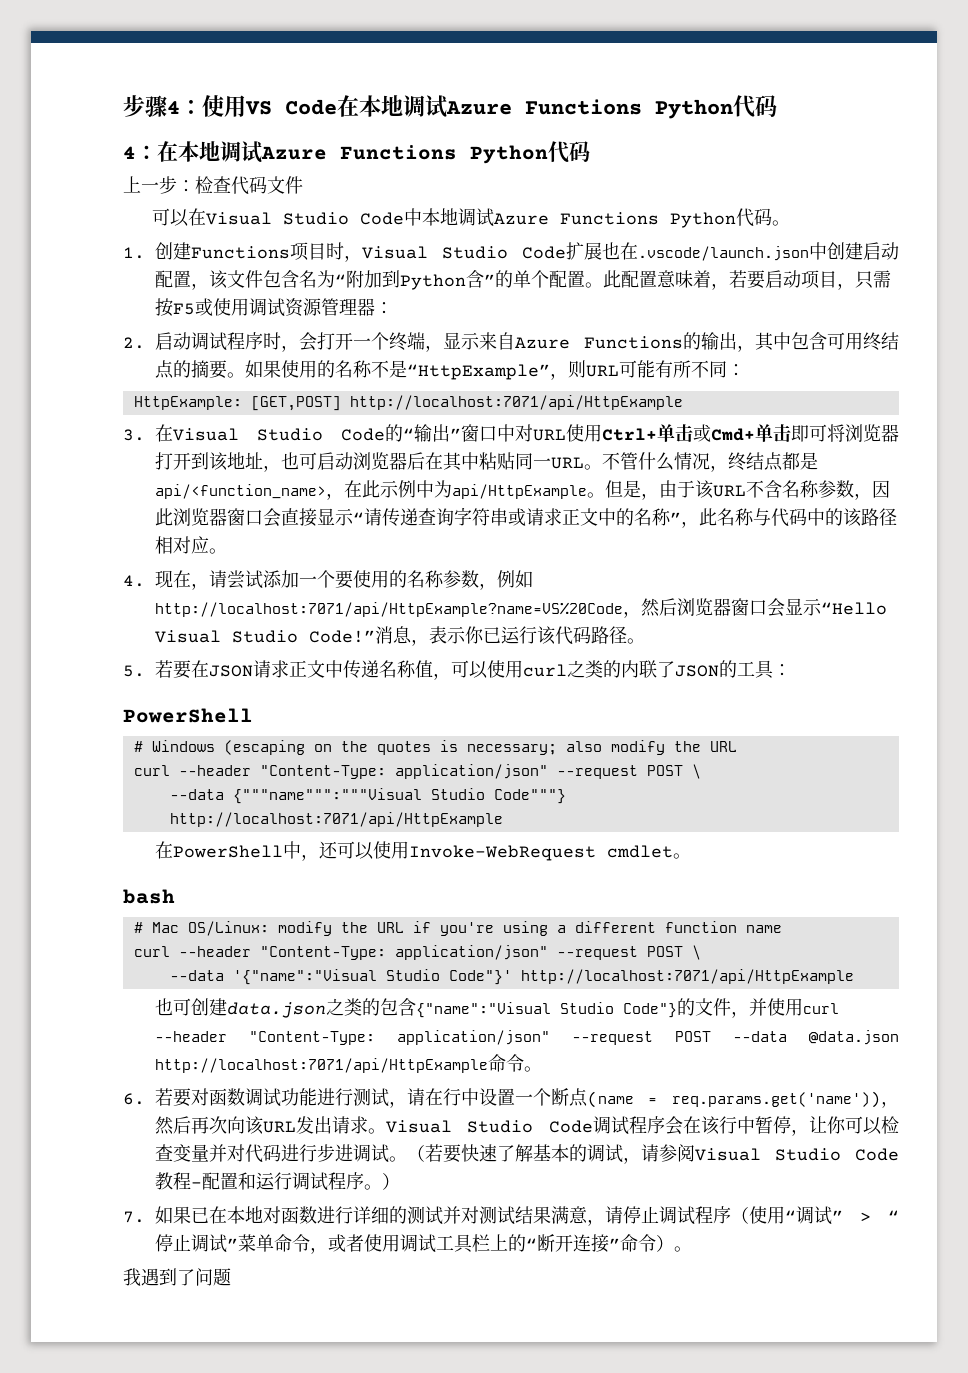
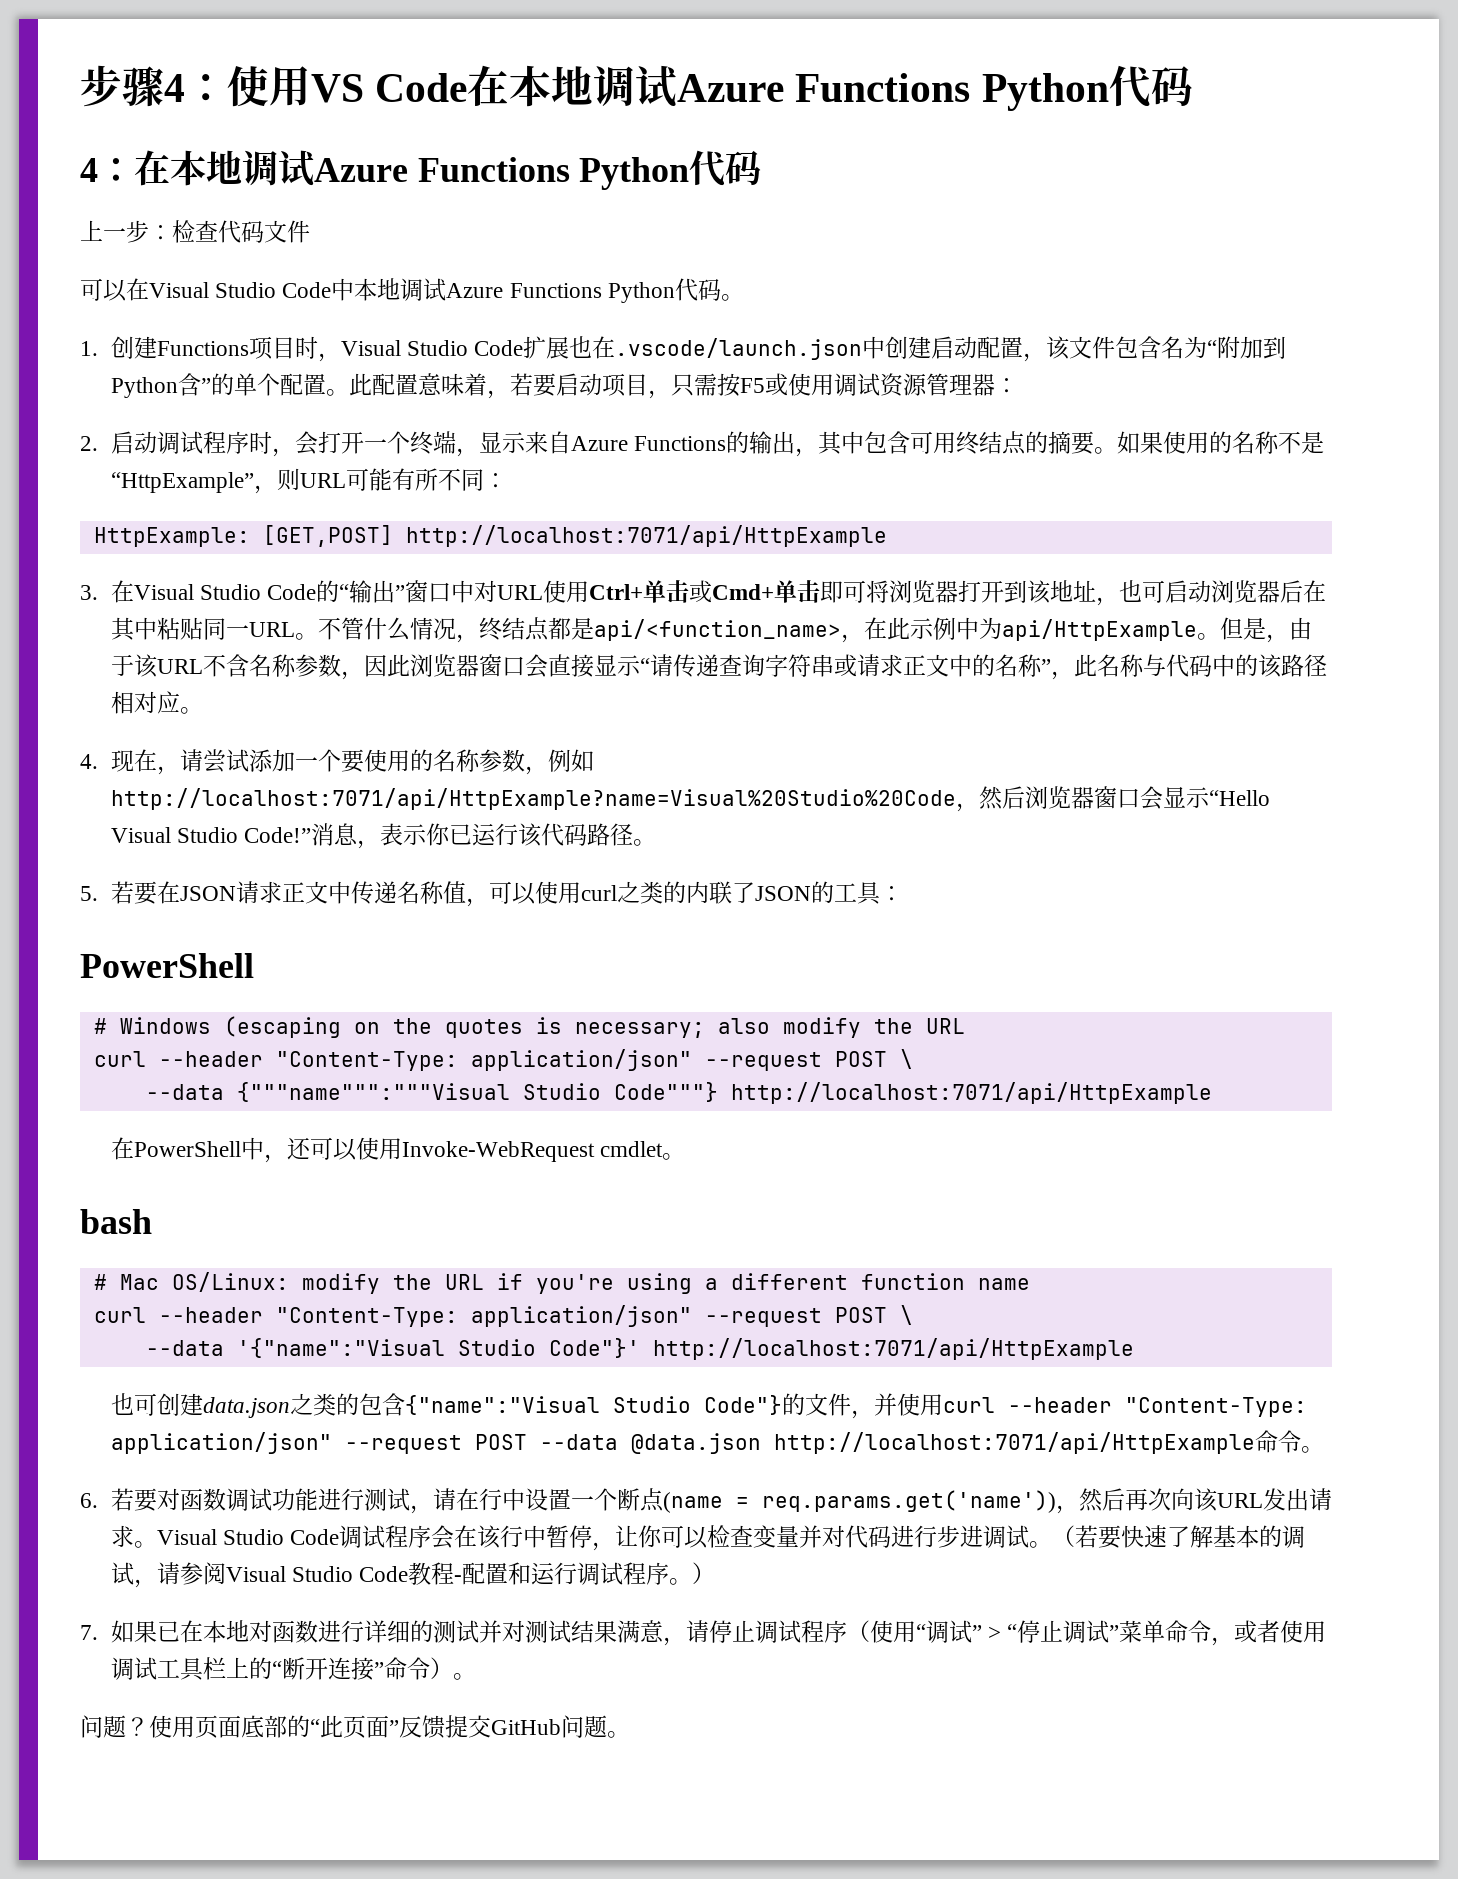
- 4.现在，请尝试添加一个要使用的名称参数，例如http://localhost:7071/api/HttpExample?name=VS%20Code，然后浏览器窗口会显示“Hello Visual Studio Code!”
+ 4.现在，请尝试添加一个要使用的名称参数，例如http://localhost:7071/api/HttpExample?name=Visual%20Studio%20Code，然后浏览器窗口会显示“Hello Visual Studio Code!”
- 我遇到了问题
+ 问题？使用页面底部的“此页面”反馈提交GitHub问题。

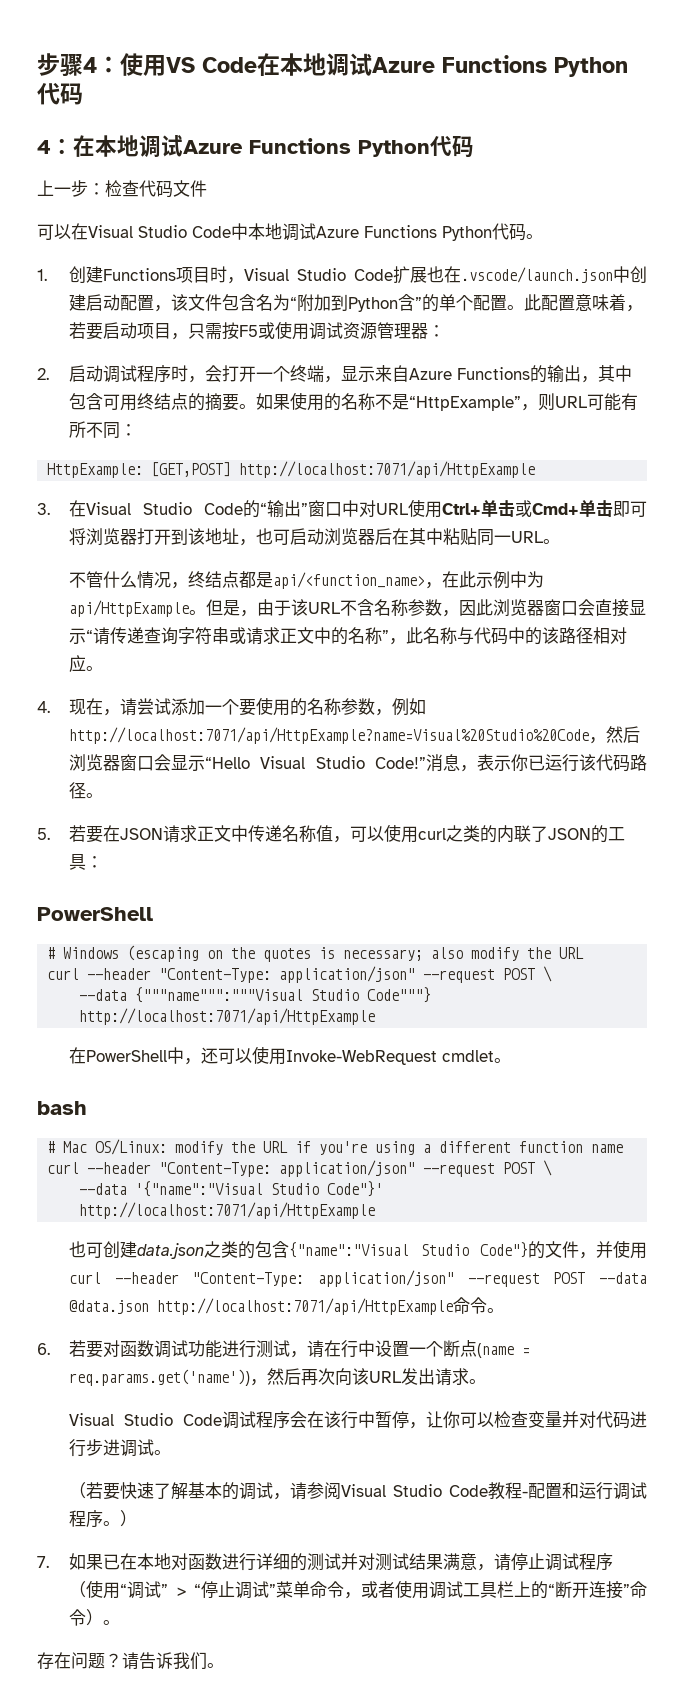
- 3.在Visual Studio Code的“输出”窗口中对URL使用Ctrl+单击或Cmd+单击即可将浏览器打开到该地址，也可启动浏览器后在其中粘贴同一URL。不管什么情况，终结点都是api/<function_name>，在此示例中为api/HttpExample。
+ 3.在Visual Studio Code的“输出”窗口中对URL使用Ctrl+单击或Cmd+单击即可将浏览器打开到该地址，也可启动浏览器后在其中粘贴同一URL。
+ 不管什么情况，终结点都是api/<function_name>，在此示例中为api/HttpExample。
- 6.若要对函数调试功能进行测试，请在行中设置一个断点(name = req.params.get('name'))，然后再次向该URL发出请求。Visual Studio Code调试程序会在该行中暂停，让你可以检查变量并对代码进行步进调试。（若要快速了解基本的调试，请参阅Visual Studio Code教程-配置和运行调试程序。）
+ 6.若要对函数调试功能进行测试，请在行中设置一个断点(name = req.params.get('name'))，然后再次向该URL发出请求。
+ Visual Studio Code调试程序会在该行中暂停，让你可以检查变量并对代码进行步进调试。
+ （若要快速了解基本的调试，请参阅Visual Studio Code教程-配置和运行调试程序。）
- 问题？使用页面底部的“此页面”反馈提交GitHub问题。
+ 存在问题？请告诉我们。

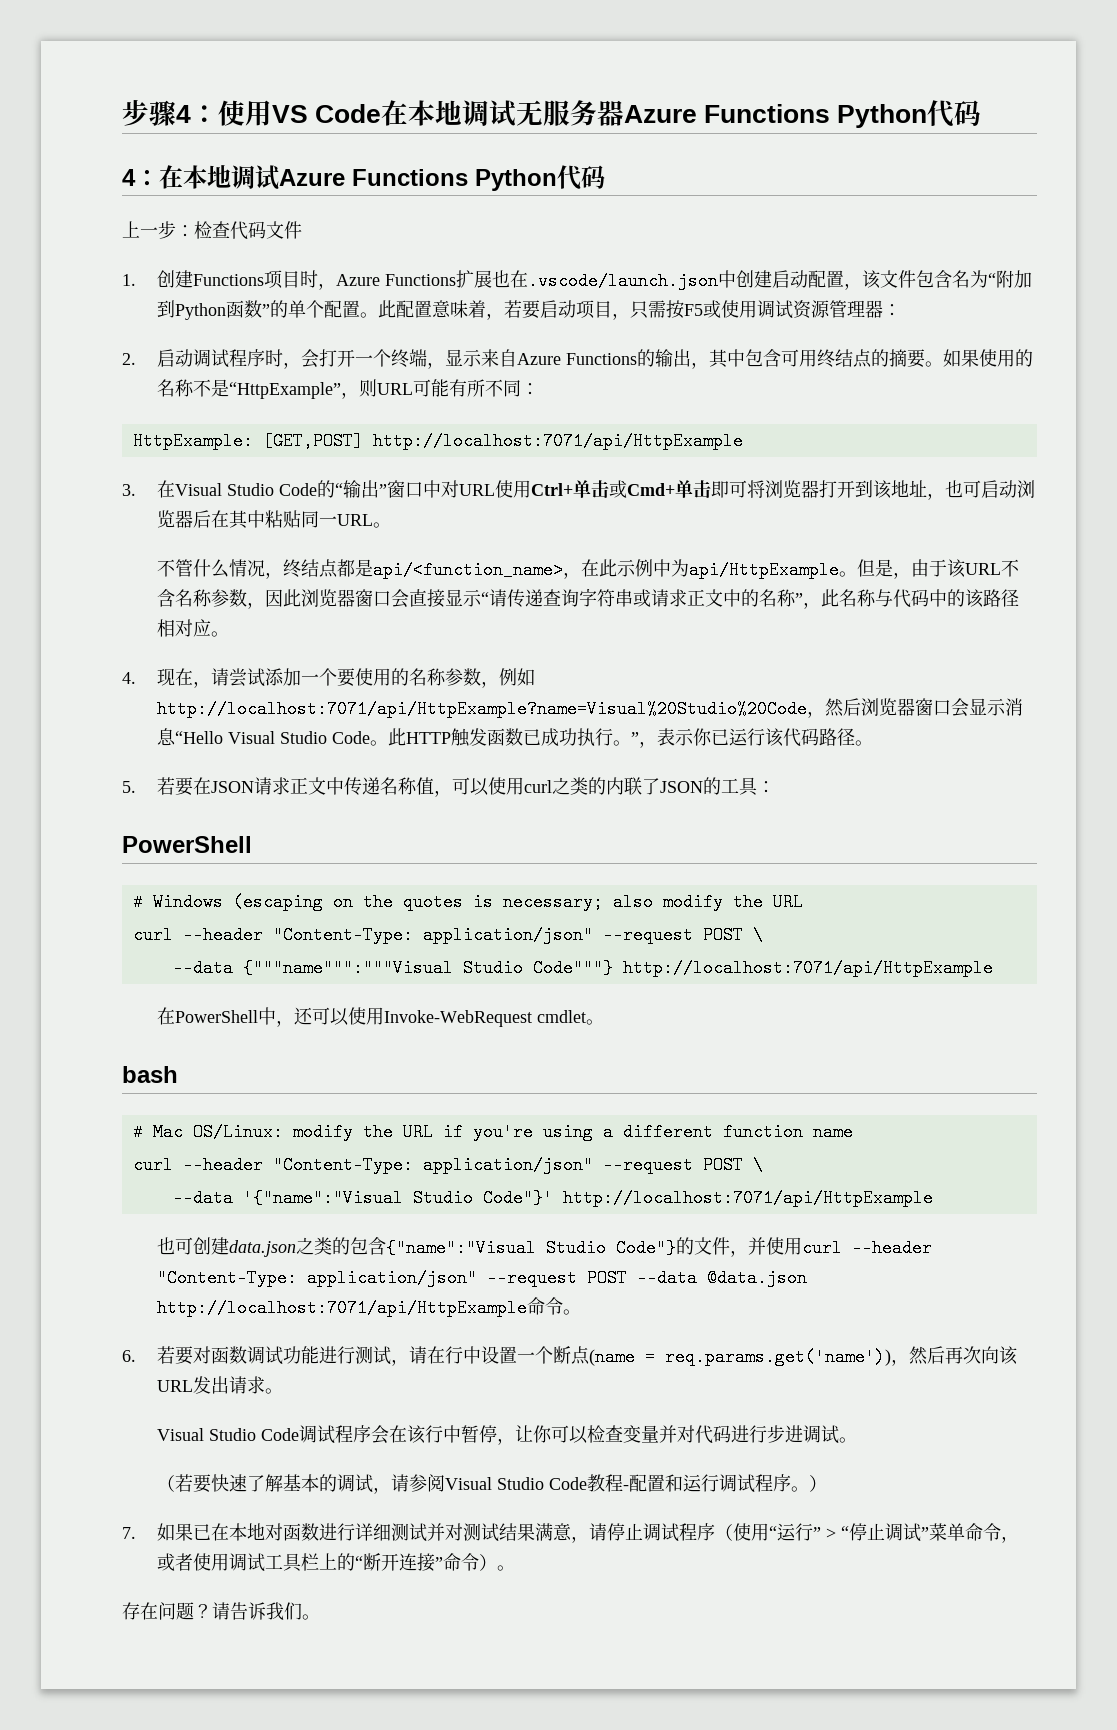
- 步骤4：使用VS Code在本地调试Azure Functions Python代码
+ 步骤4：使用VS Code在本地调试无服务器Azure Functions Python代码
- 可以在Visual Studio Code中本地调试Azure Functions Python代码。
- 1.创建Functions项目时，Visual Studio Code扩展也在.vscode/launch.json中创建启动配置，该文件包含名为“附加到Python含”的单个配置。
+ 1.创建Functions项目时，Azure Functions扩展也在.vscode/launch.json中创建启动配置，该文件包含名为“附加到Python函数”的单个配置。
- 4.现在，请尝试添加一个要使用的名称参数，例如http://localhost:7071/api/HttpExample?name=Visual%20Studio%20Code，然后浏览器窗口会显示“Hello Visual Studio Code!”消息，表示你已运行该代码路径。
+ 4.现在，请尝试添加一个要使用的名称参数，例如http://localhost:7071/api/HttpExample?name=Visual%20Studio%20Code，然后浏览器窗口会显示消息“Hello Visual Studio Code。此HTTP触发函数已成功执行。”，表示你已运行该代码路径。
- 7.如果已在本地对函数进行详细的测试并对测试结果满意，请停止调试程序（使用“调试” > “停止调试”菜单命令，或者使用调试工具栏上的“断开连接”命令）。
+ 7.如果已在本地对函数进行详细测试并对测试结果满意，请停止调试程序（使用“运行” > “停止调试”菜单命令，或者使用调试工具栏上的“断开连接”命令）。

